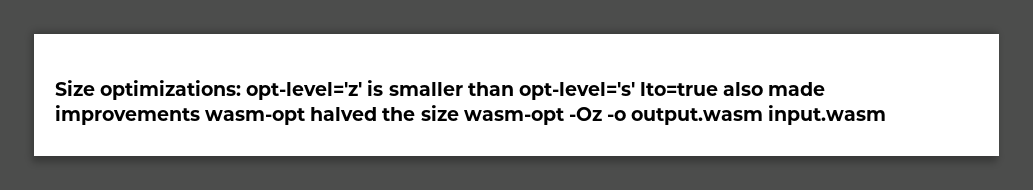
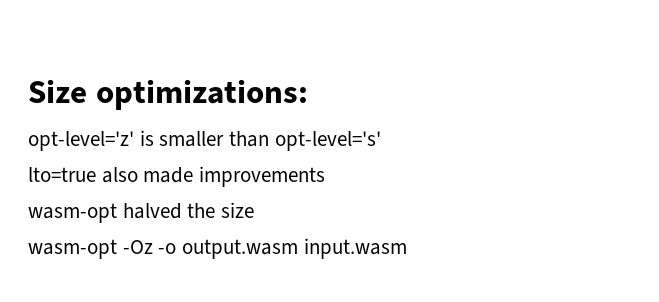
- Size optimizations: opt-level='z' is smaller than opt-level='s' lto=true also made improvements wasm-opt halved the size wasm-opt -Oz -o output.wasm input.wasm
+ Size optimizations:
+ opt-level='z' is smaller than opt-level='s'
+ lto=true also made improvements
+ wasm-opt halved the size
+ wasm-opt -Oz -o output.wasm input.wasm

